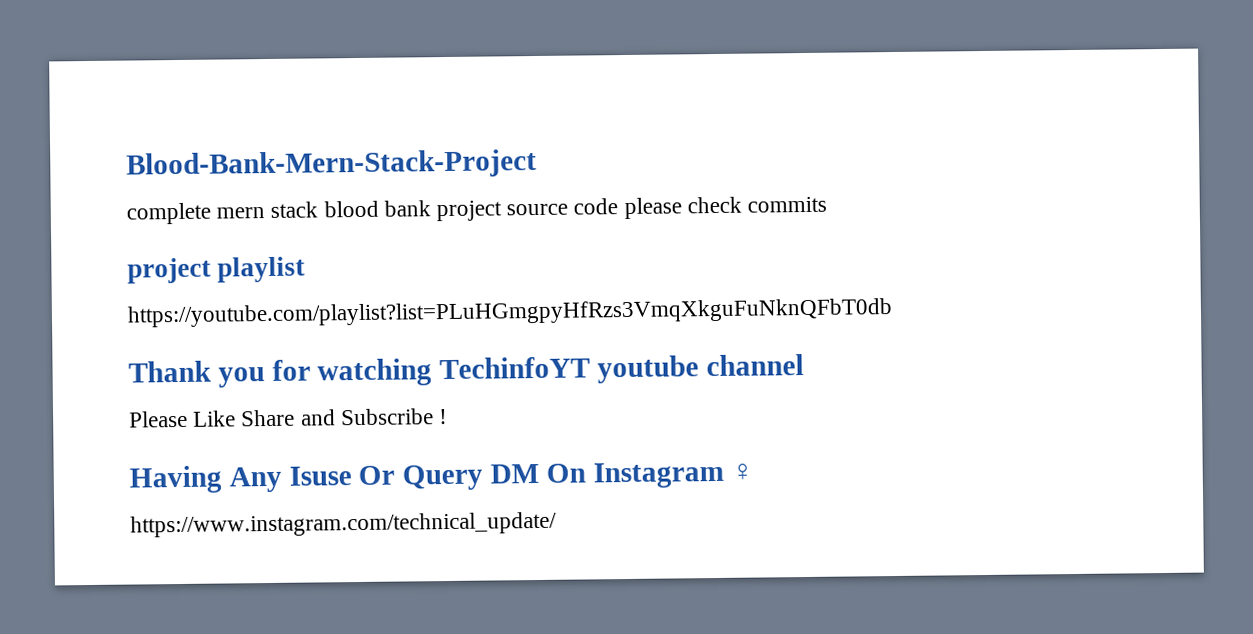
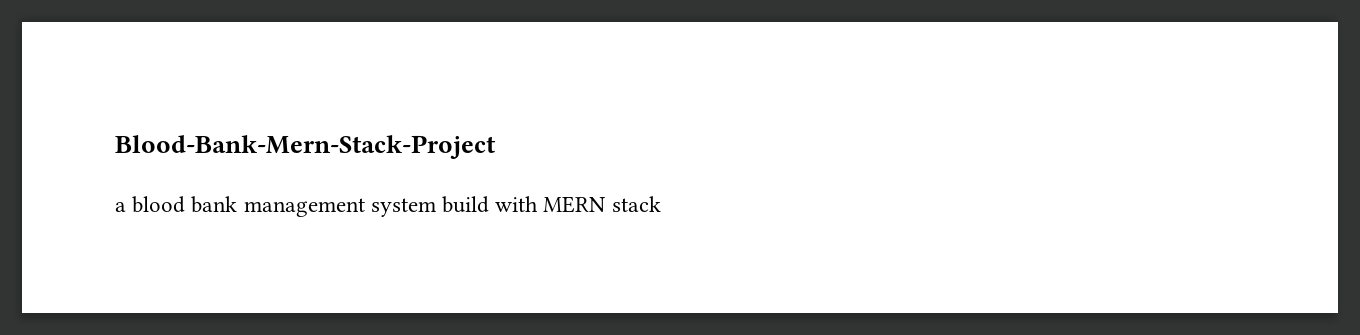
- complete mern stack blood bank project source code please check commits
- project playlist
- https://youtube.com/playlist?list=PLuHGmgpyHfRzs3VmqXkguFuNknQFbT0db
- Thank you for watching TechinfoYT youtube channel
- Please Like Share and Subscribe !
- Having Any Isuse Or Query DM On Instagram ♀
- https://www.instagram.com/technical_update/
+ a blood bank management system build with MERN stack

